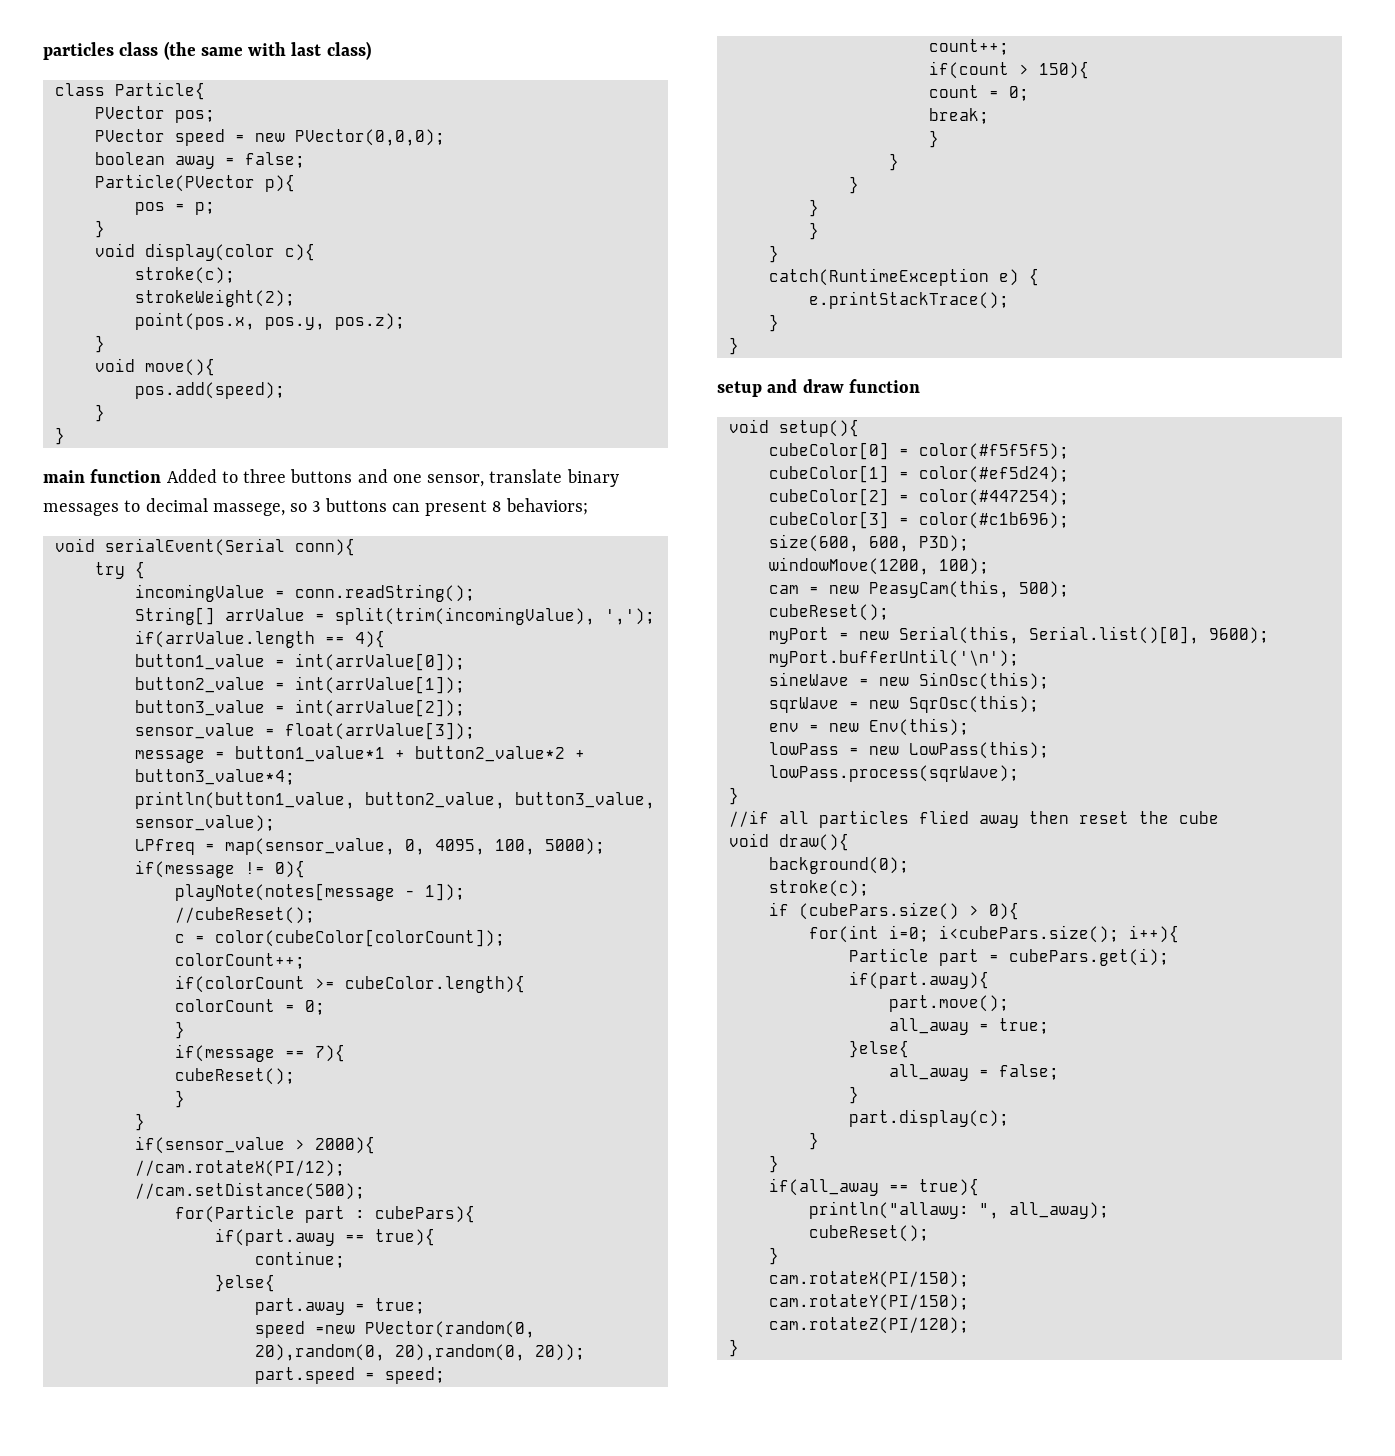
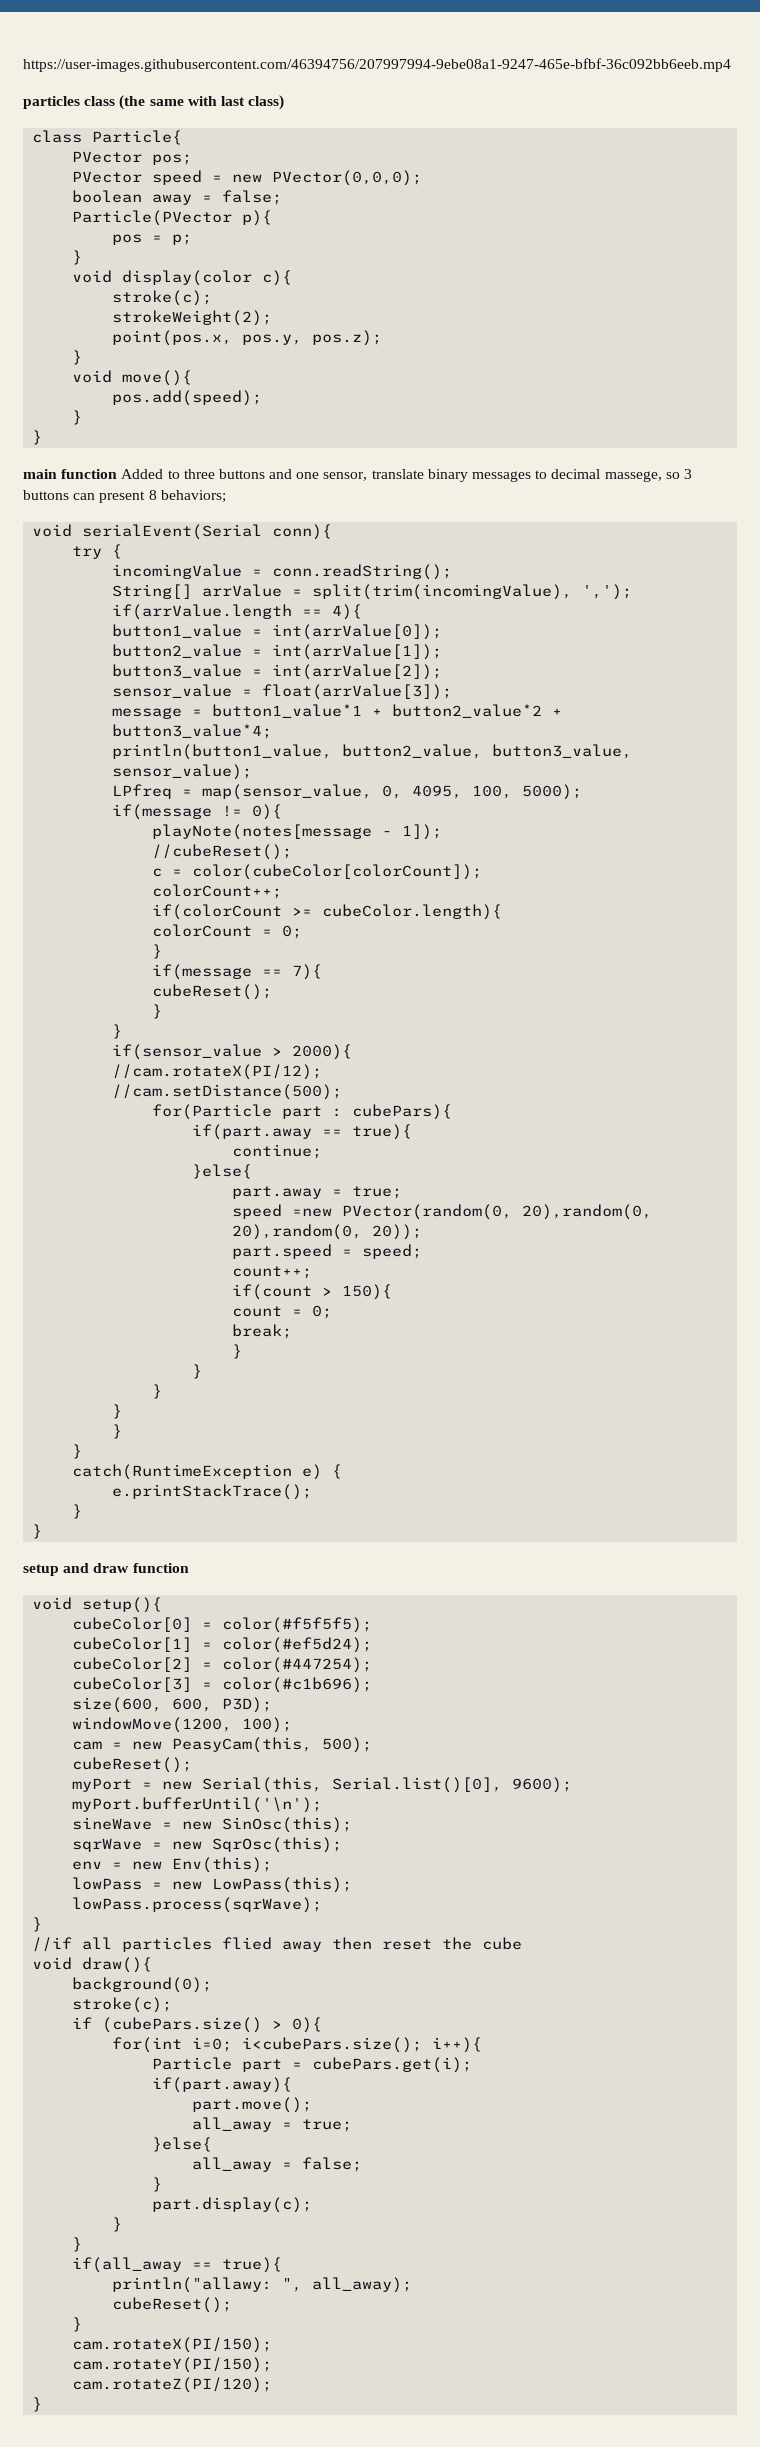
+ https://user-images.githubusercontent.com/46394756/207997994-9ebe08a1-9247-465e-bfbf-36c092bb6eeb.mp4

